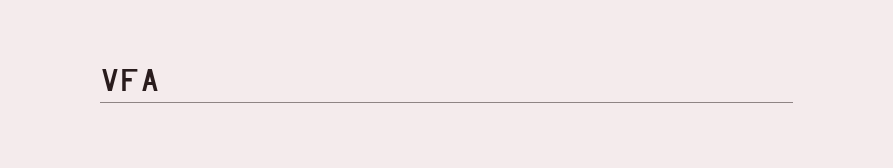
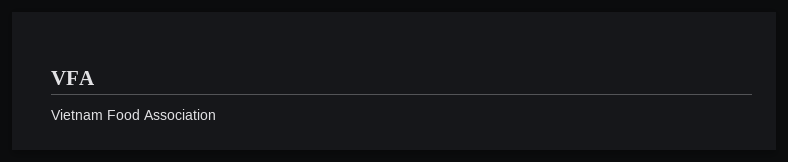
+ Vietnam Food Association

